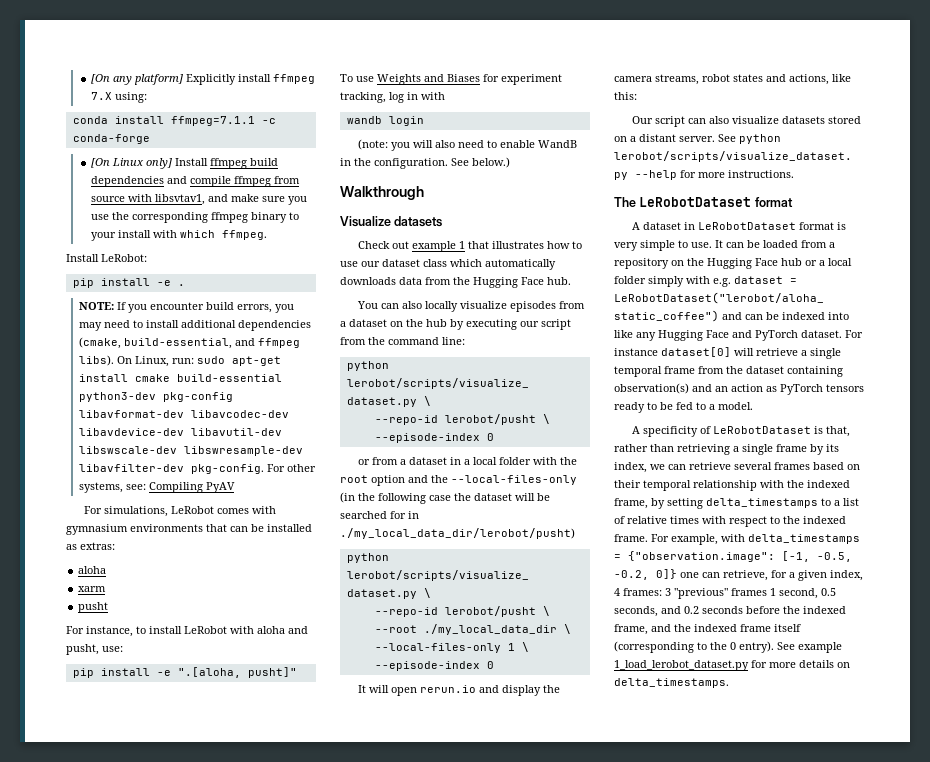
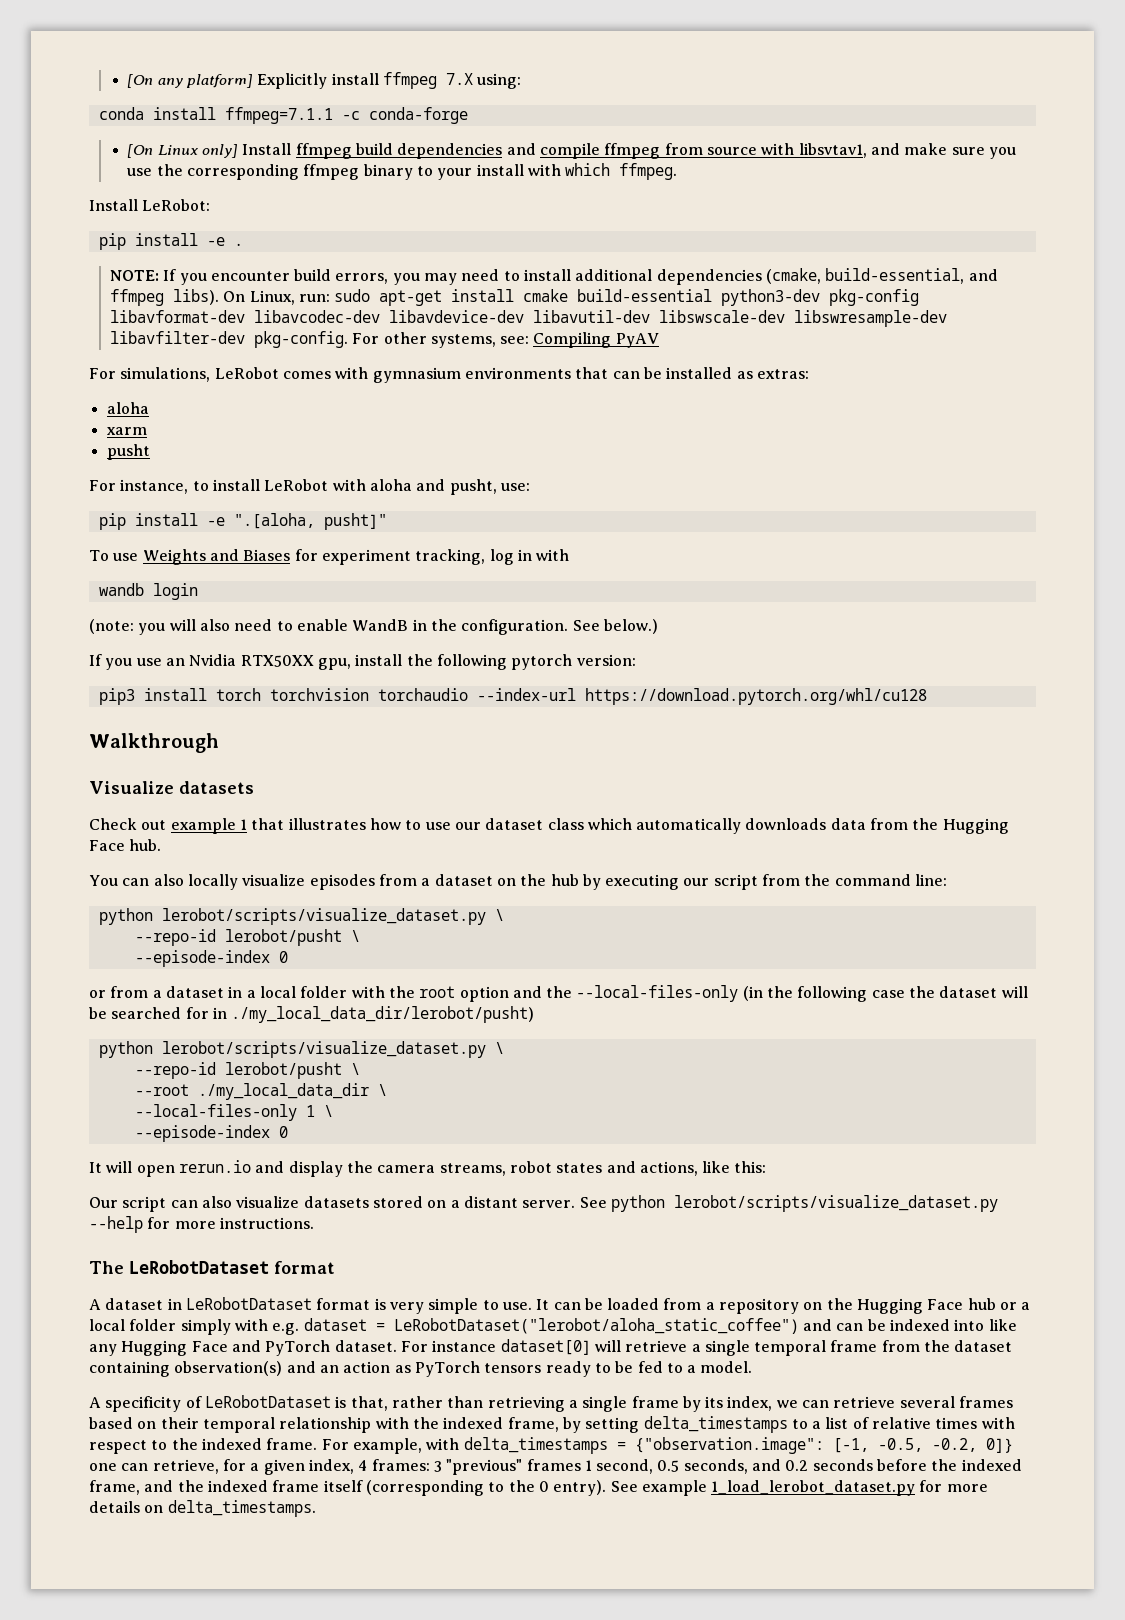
+ If you use an Nvidia RTX50XX gpu, install the following pytorch version:
+ pip3 install torch torchvision torchaudio --index-url https://download.pytorch.org/whl/cu128

